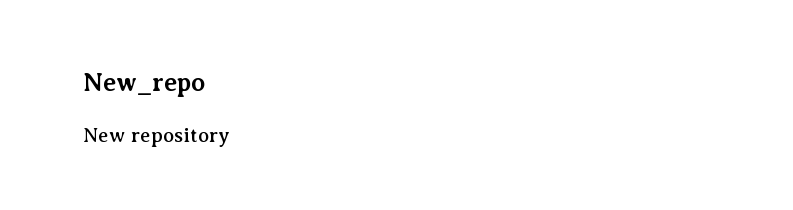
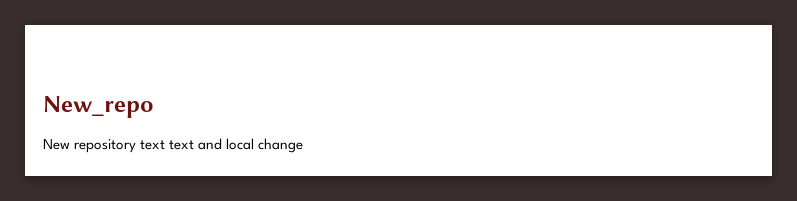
- New repository
+ New repository text text and local change

